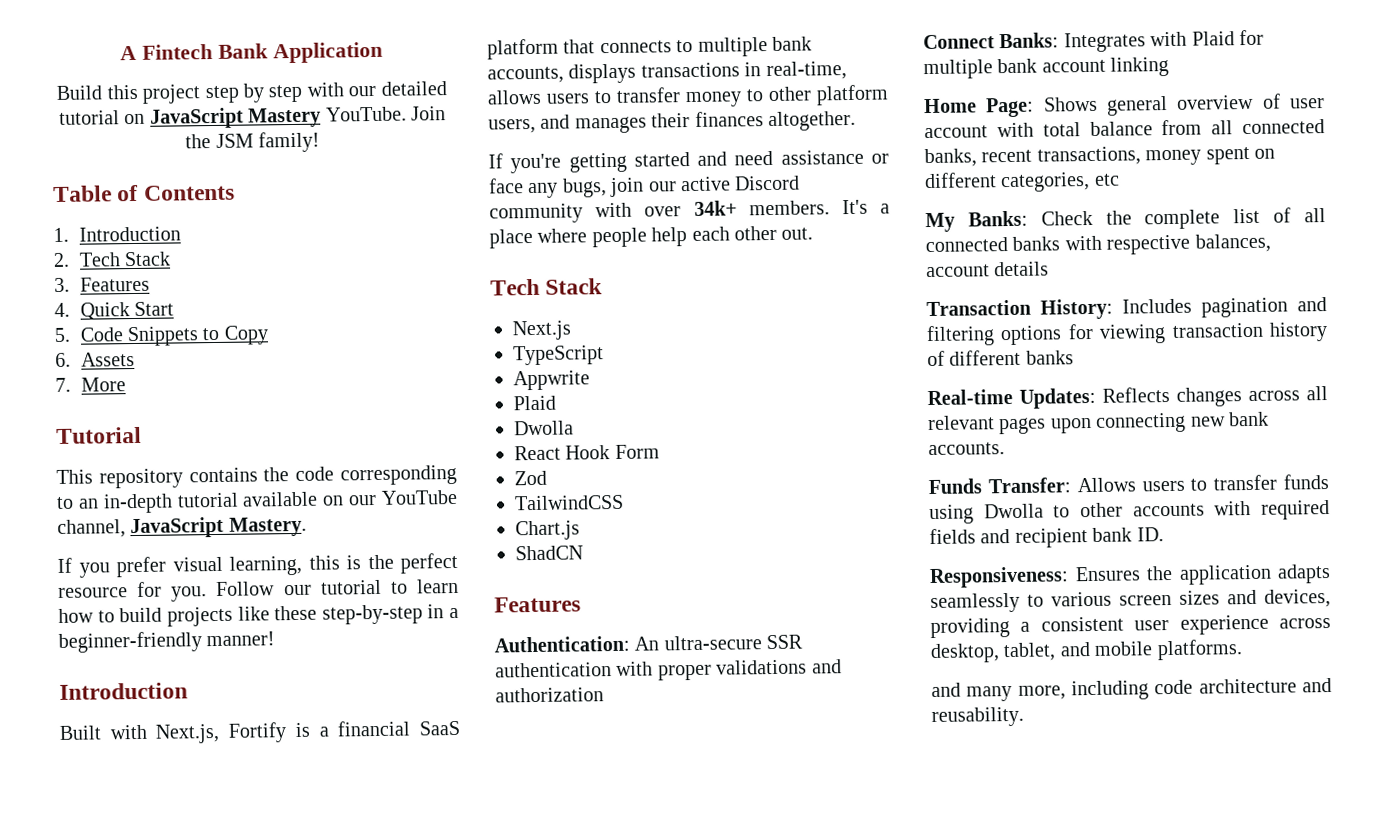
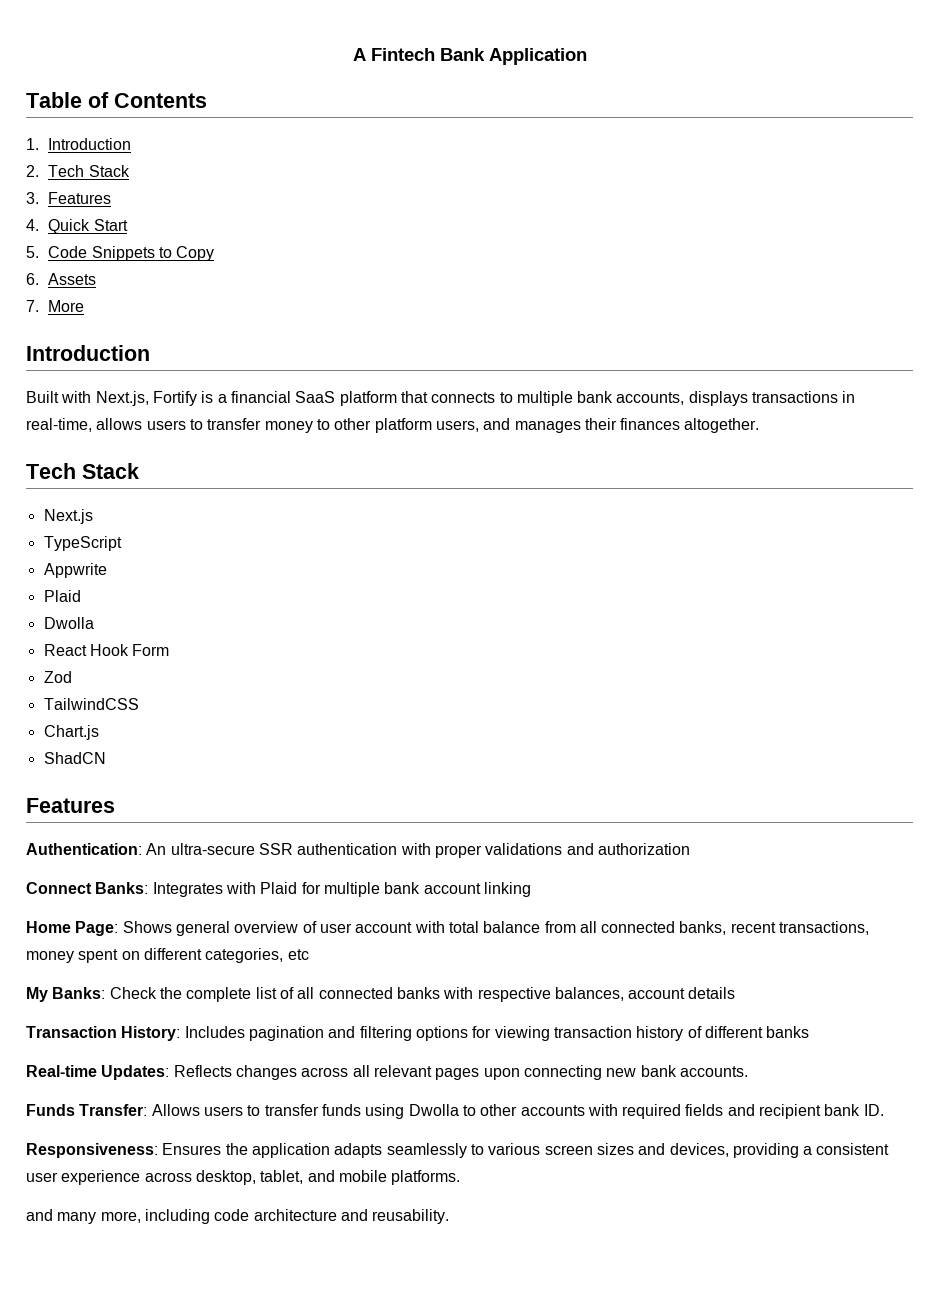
- Build this project step by step with our detailed tutorial on JavaScript Mastery YouTube. Join the JSM family!
- Tutorial
- This repository contains the code corresponding to an in-depth tutorial available on our YouTube channel, JavaScript Mastery.
- If you prefer visual learning, this is the perfect resource for you. Follow our tutorial to learn how to build projects like these step-by-step in a beginner-friendly manner!
- If you're getting started and need assistance or face any bugs, join our active Discord community with over 34k+ members. It's a place where people help each other out.

